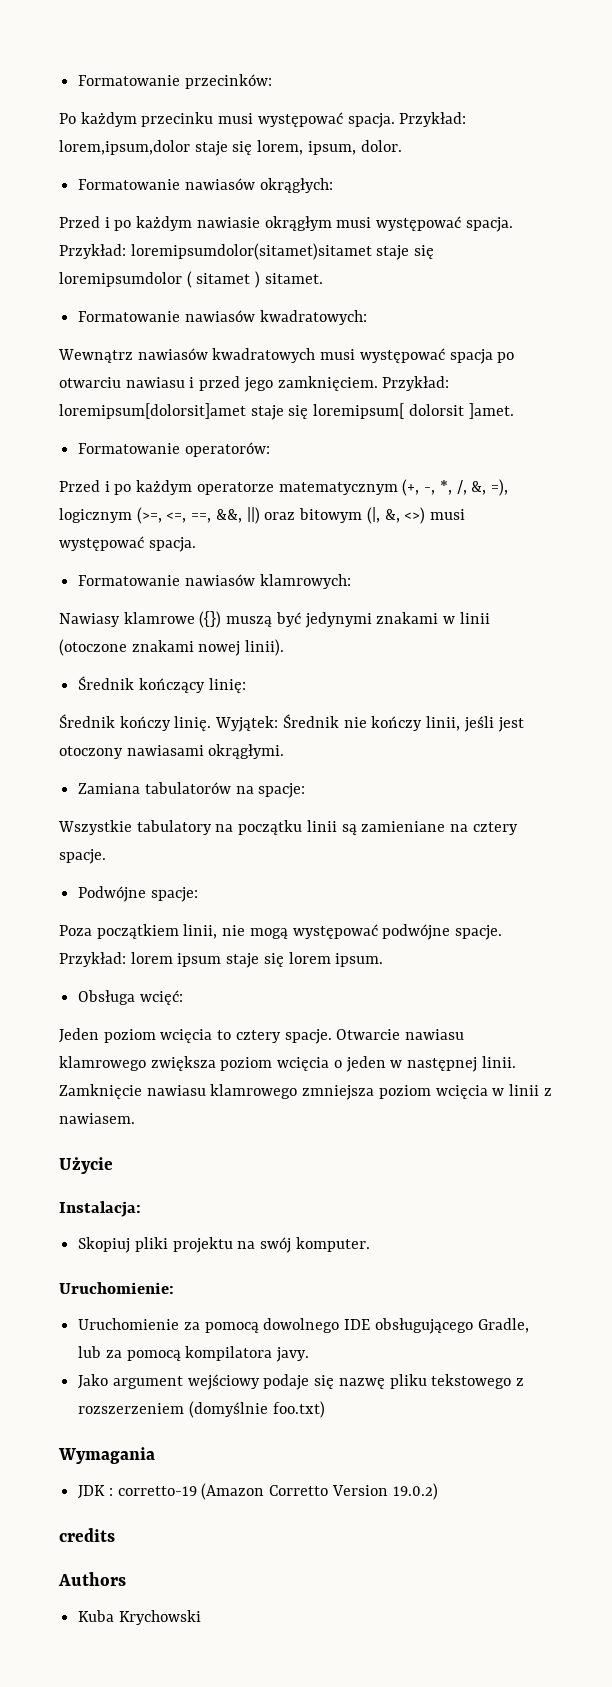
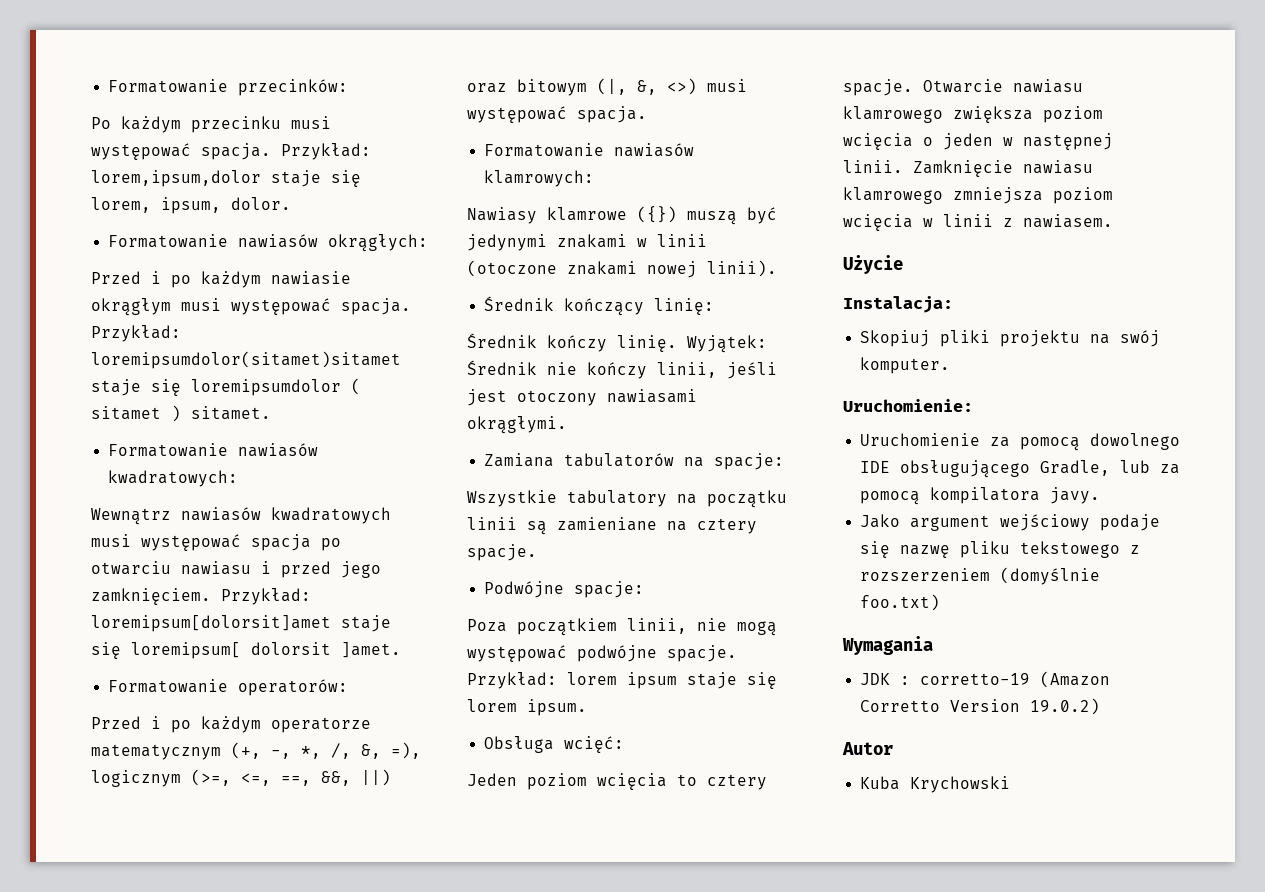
- credits
- Authors
+ Autor

